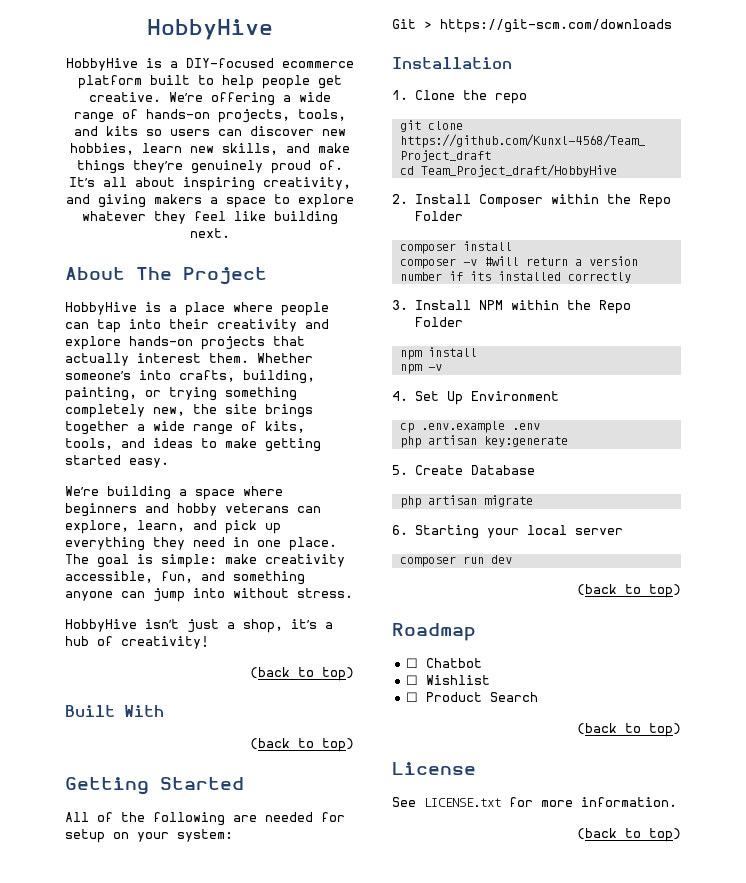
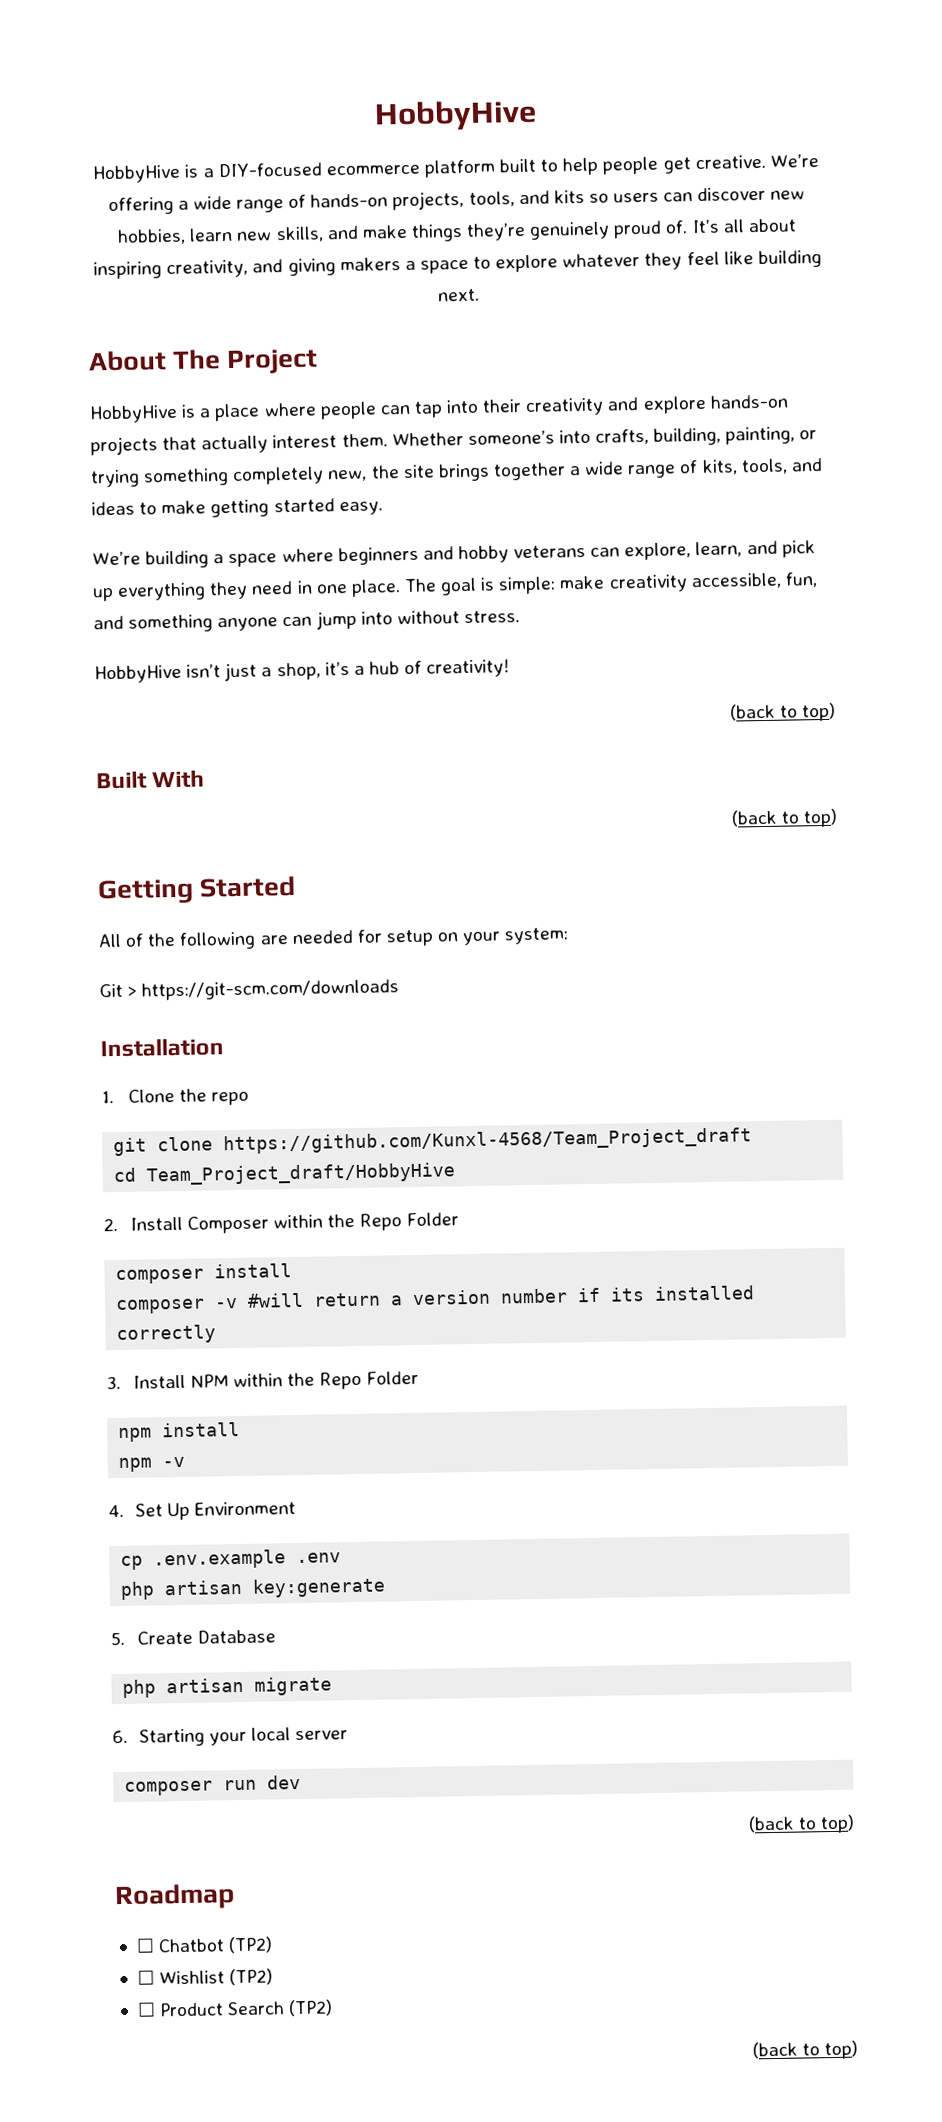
- ☐ Chatbot
+ ☐ Chatbot (TP2)
- ☐ Wishlist
+ ☐ Wishlist (TP2)
- ☐ Product Search
- (back to top)
- License
- See LICENSE.txt for more information.
+ ☐ Product Search (TP2)

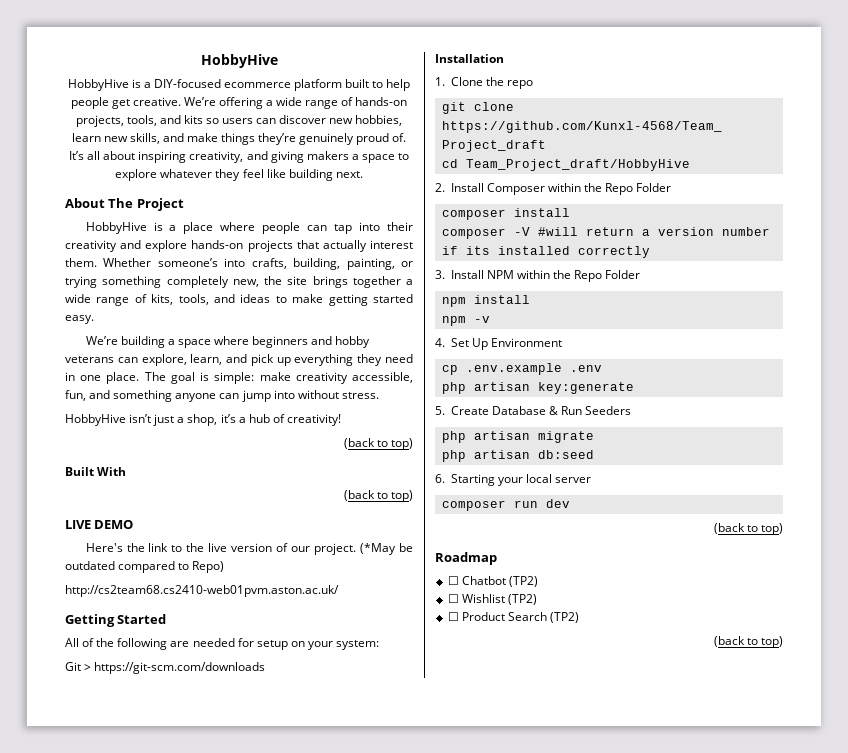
+ LIVE DEMO
+ Here's the link to the live version of our project. (*May be outdated compared to Repo)
+ http://cs2team68.cs2410-web01pvm.aston.ac.uk/
- composer -v #will return a version number if its installed correctly
+ composer -V #will return a version number if its installed correctly
- 5. Create Database
+ 5. Create Database & Run Seeders
+ php artisan db:seed

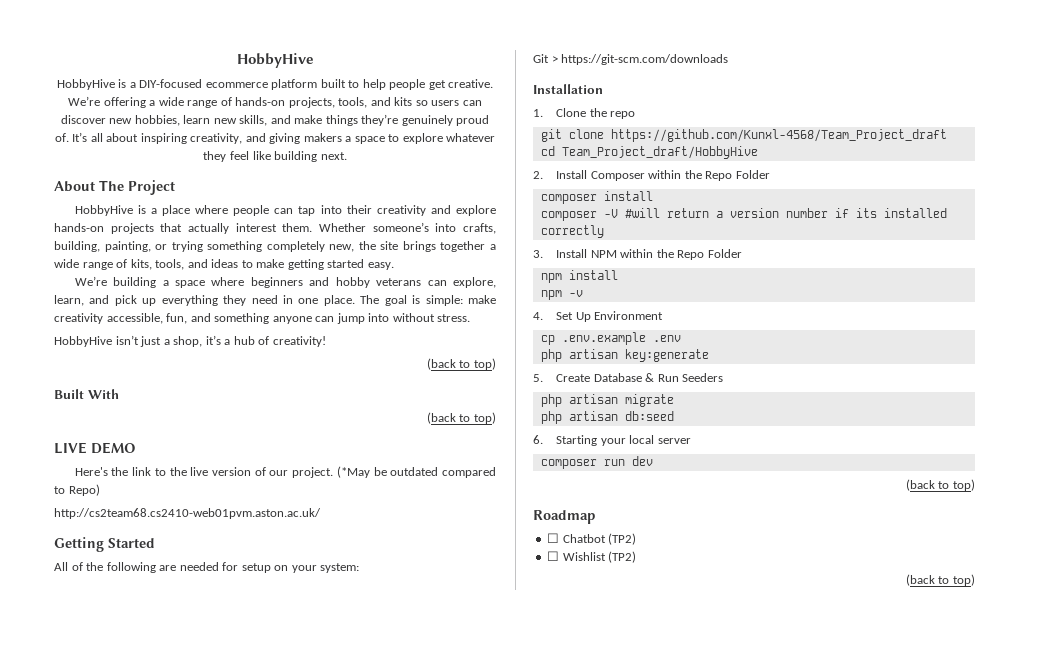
- ☐ Product Search (TP2)

